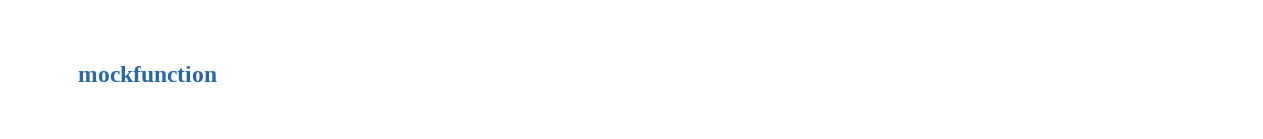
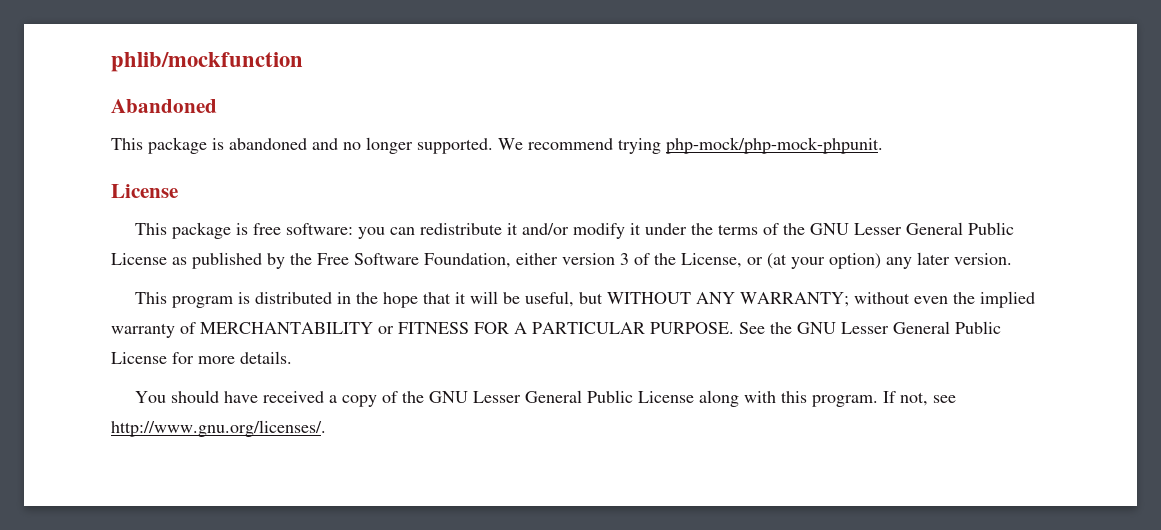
- mockfunction
+ phlib/mockfunction
+ Abandoned
+ This package is abandoned and no longer supported. We recommend trying php-mock/php-mock-phpunit.
+ License
+ This package is free software: you can redistribute it and/or modify it under the terms of the GNU Lesser General Public License as published by the Free Software Foundation, either version 3 of the License, or (at your option) any later version.
+ This program is distributed in the hope that it will be useful, but WITHOUT ANY WARRANTY; without even the implied warranty of MERCHANTABILITY or FITNESS FOR A PARTICULAR PURPOSE. See the GNU Lesser General Public License for more details.
+ You should have received a copy of the GNU Lesser General Public License along with this program. If not, see http://www.gnu.org/licenses/.

